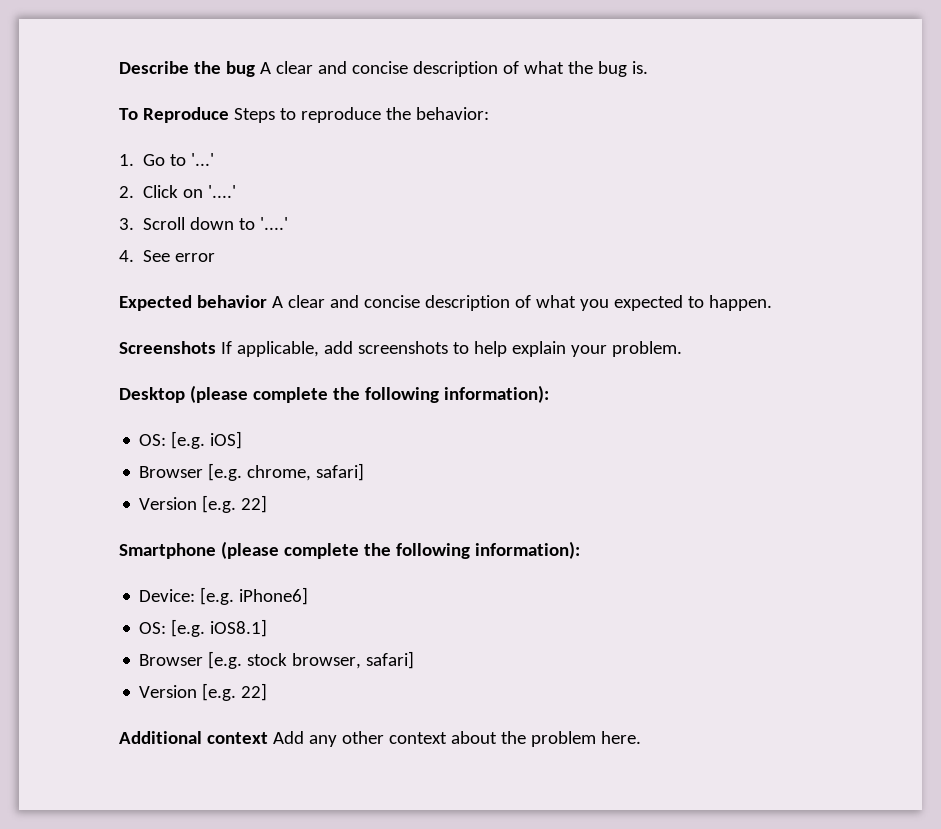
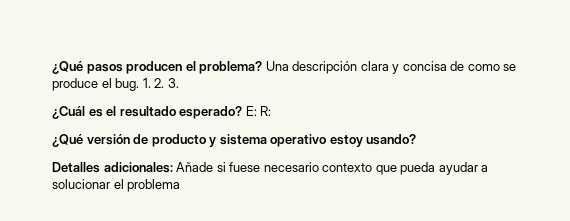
- Describe the bug A clear and concise description of what the bug is.
- To Reproduce Steps to reproduce the behavior:
- 1. Go to '...'
- 2. Click on '....'
- 3. Scroll down to '....'
- 4. See error
- Expected behavior A clear and concise description of what you expected to happen.
- Screenshots If applicable, add screenshots to help explain your problem.
- Desktop (please complete the following information):
- OS: [e.g. iOS]
- Browser [e.g. chrome, safari]
- Version [e.g. 22]
- Smartphone (please complete the following information):
- Device: [e.g. iPhone6]
- OS: [e.g. iOS8.1]
- Browser [e.g. stock browser, safari]
- Version [e.g. 22]
- Additional context Add any other context about the problem here.
+ ¿Qué pasos producen el problema? Una descripción clara y concisa de como se produce el bug. 1. 2. 3.
+ ¿Cuál es el resultado esperado? E: R:
+ ¿Qué versión de producto y sistema operativo estoy usando?
+ Detalles adicionales: Añade si fuese necesario contexto que pueda ayudar a solucionar el problema

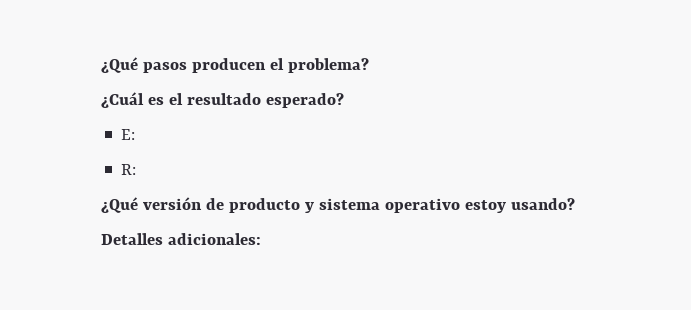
- Una descripción clara y concisa de como se produce el bug. 1. 2. 3.
- ¿Cuál es el resultado esperado? E: R:
+ ¿Cuál es el resultado esperado?
+ E:
+ R:
- Detalles adicionales: Añade si fuese necesario contexto que pueda ayudar a solucionar el problema
+ Detalles adicionales:

